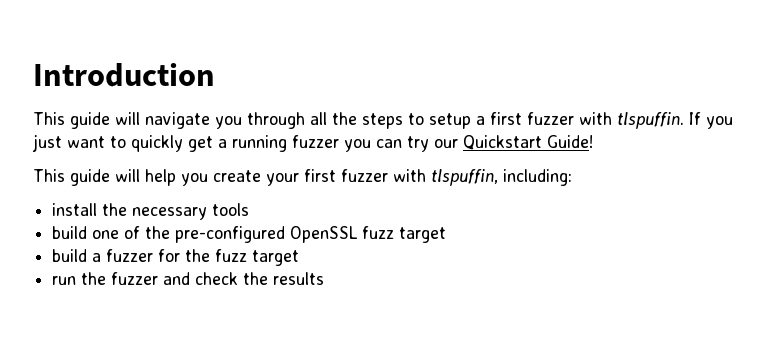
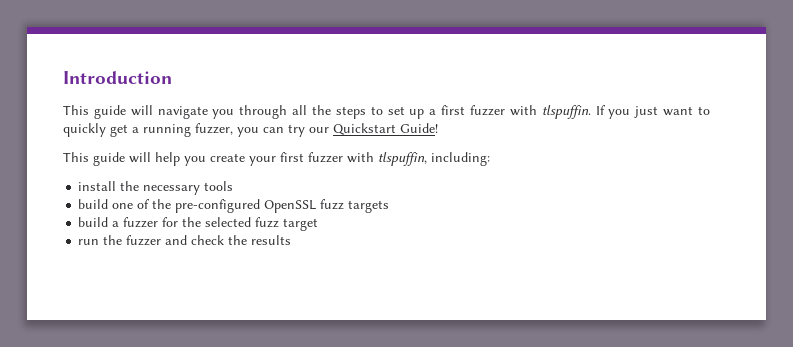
- This guide will navigate you through all the steps to setup a first fuzzer with tlspuffin.
+ This guide will navigate you through all the steps to set up a first fuzzer with tlspuffin.
- If you just want to quickly get a running fuzzer you can try our Quickstart Guide!
+ If you just want to quickly get a running fuzzer, you can try our Quickstart Guide!
- build one of the pre-configured OpenSSL fuzz target
+ build one of the pre-configured OpenSSL fuzz targets
- build a fuzzer for the fuzz target
+ build a fuzzer for the selected fuzz target

